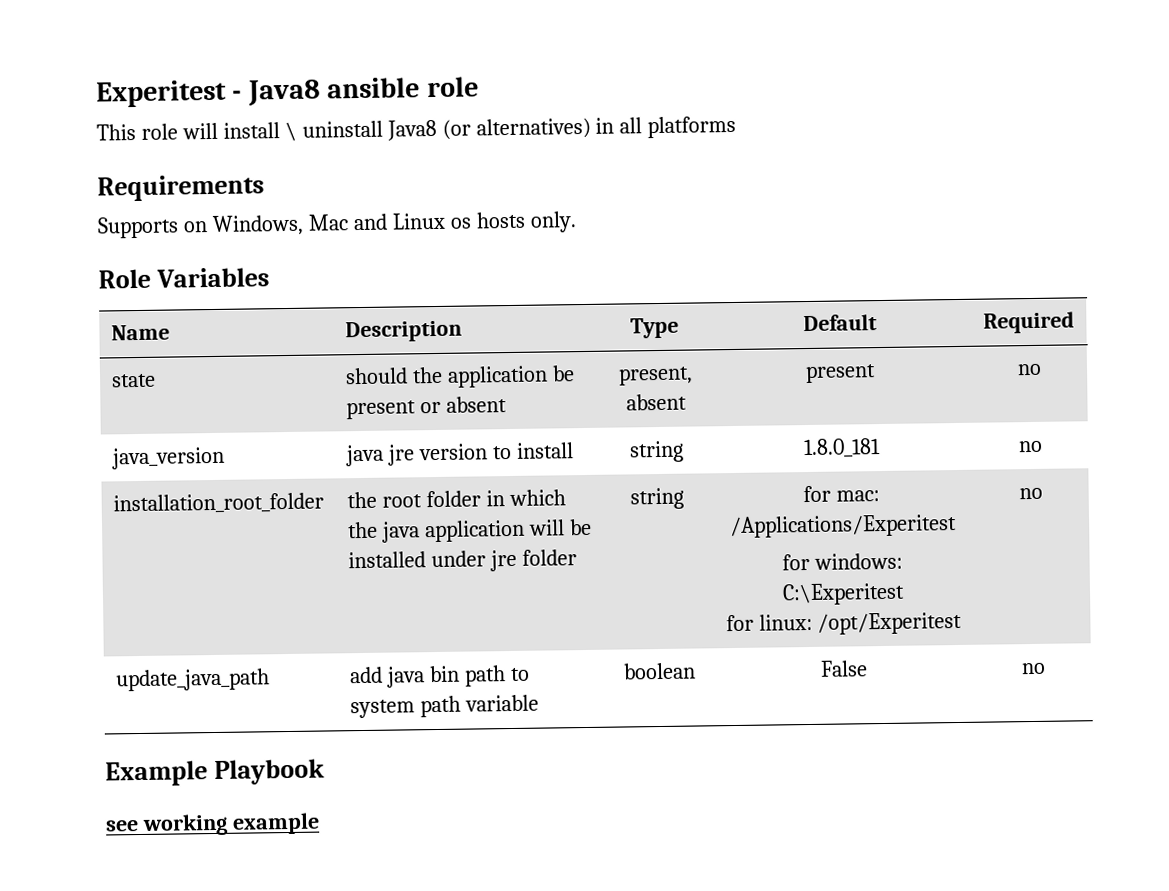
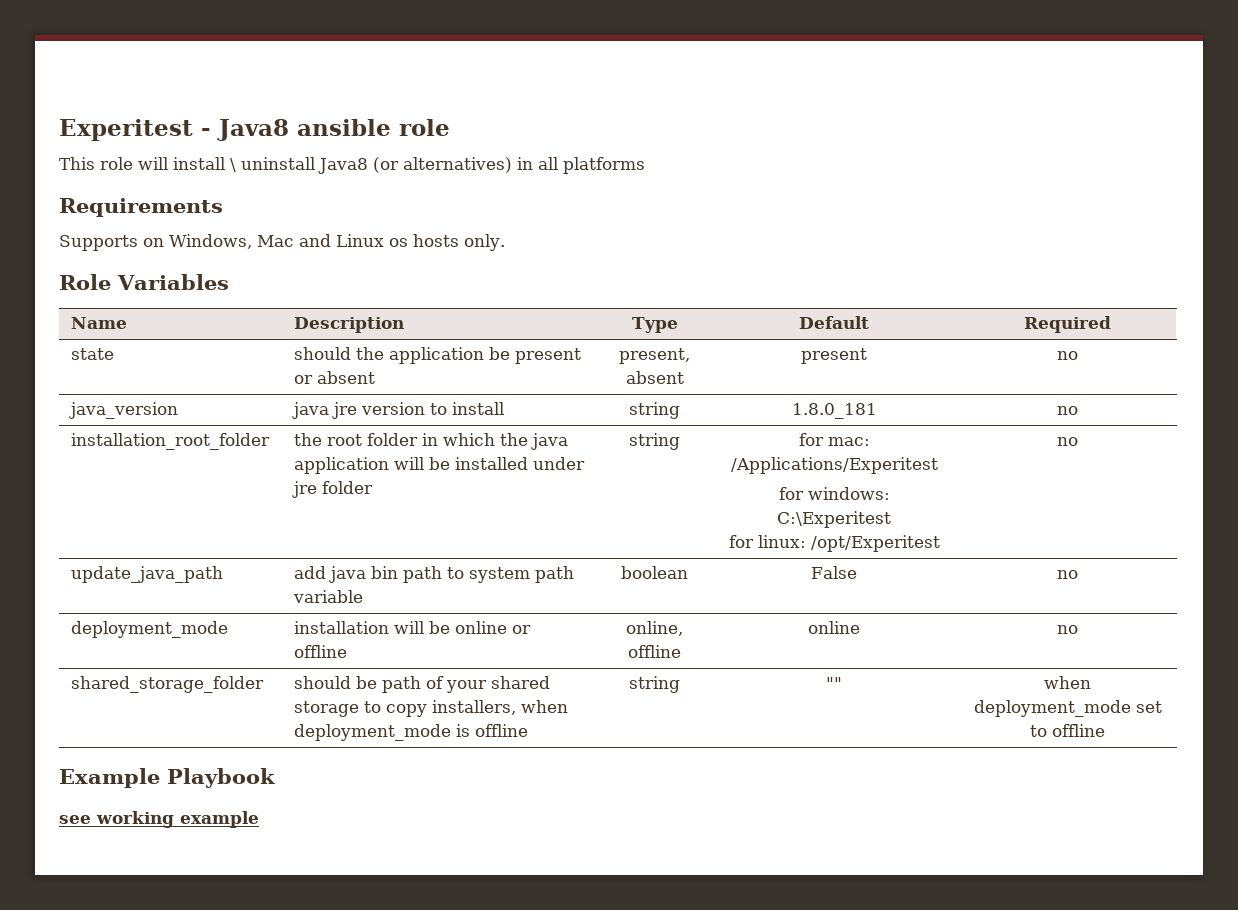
+ deployment_mode | installation will be online or offline | online, offline | online | no
+ shared_storage_folder | should be path of your shared storage to copy installers, when deployment_mode is offline | string | "" | when deployment_mode set to offline

